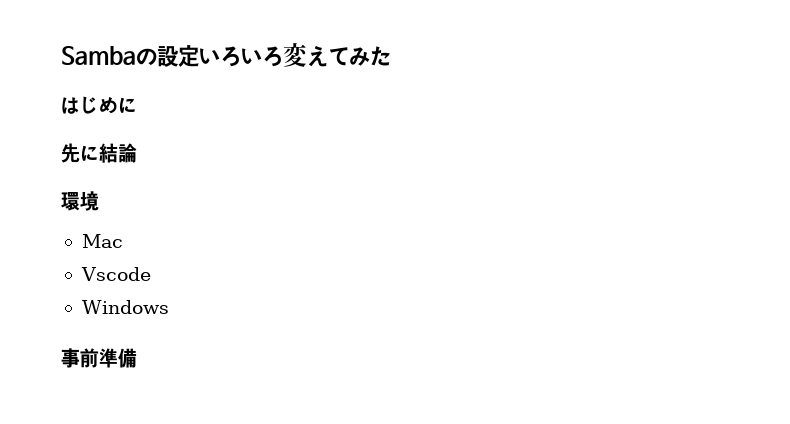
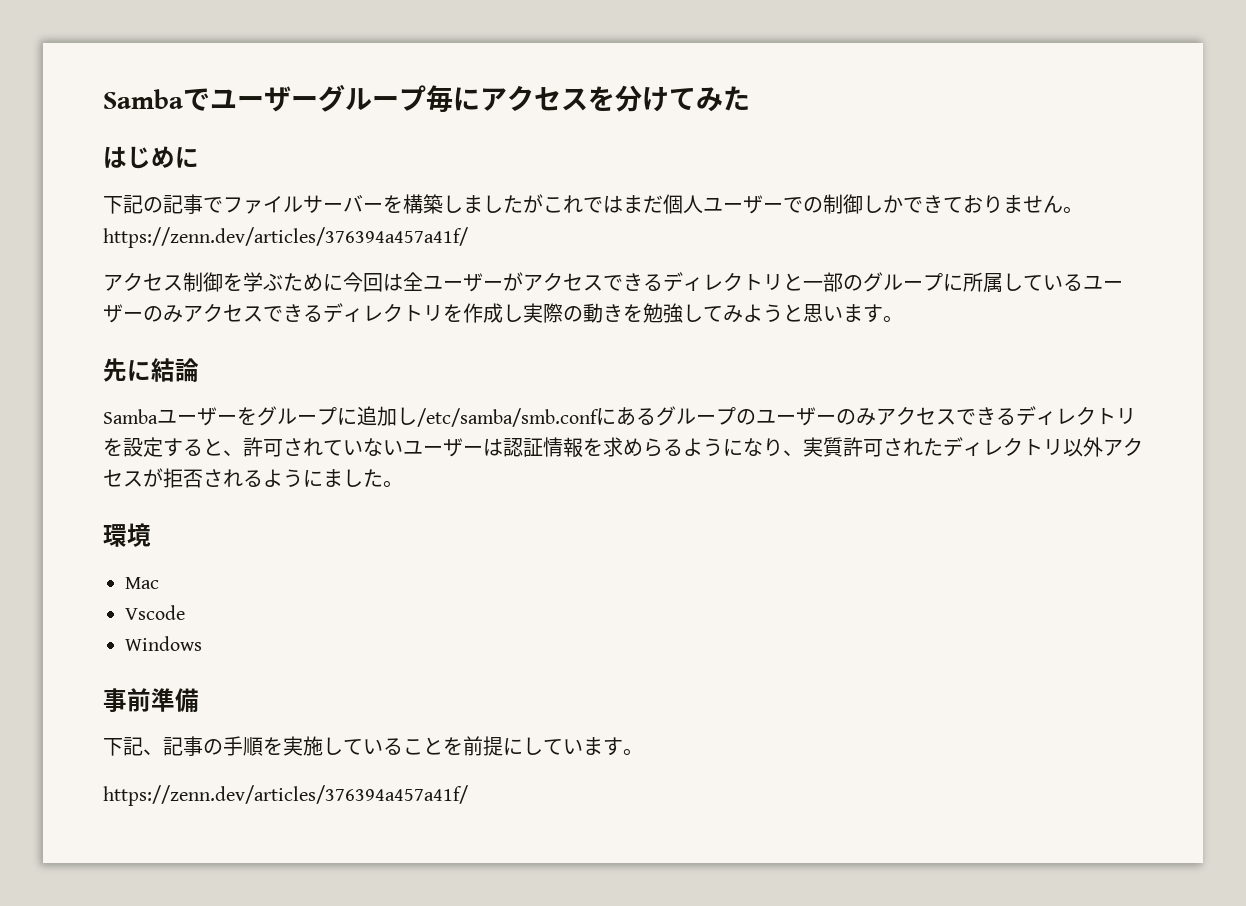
- Sambaの設定いろいろ変えてみた
+ Sambaでユーザーグループ毎にアクセスを分けてみた
  はじめに
+ 下記の記事でファイルサーバーを構築しましたがこれではまだ個人ユーザーでの制御しかできておりません。https://zenn.dev/articles/376394a457a41f/
+ アクセス制御を学ぶために今回は全ユーザーがアクセスできるディレクトリと一部のグループに所属しているユーザーのみアクセスできるディレクトリを作成し実際の動きを勉強してみようと思います。
  先に結論
+ Sambaユーザーをグループに追加し/etc/samba/smb.confにあるグループのユーザーのみアクセスできるディレクトリを設定すると、許可されていないユーザーは認証情報を求めらるようになり、実質許可されたディレクトリ以外アクセスが拒否されるようにました。
+ 下記、記事の手順を実施していることを前提にしています。
+ https://zenn.dev/articles/376394a457a41f/

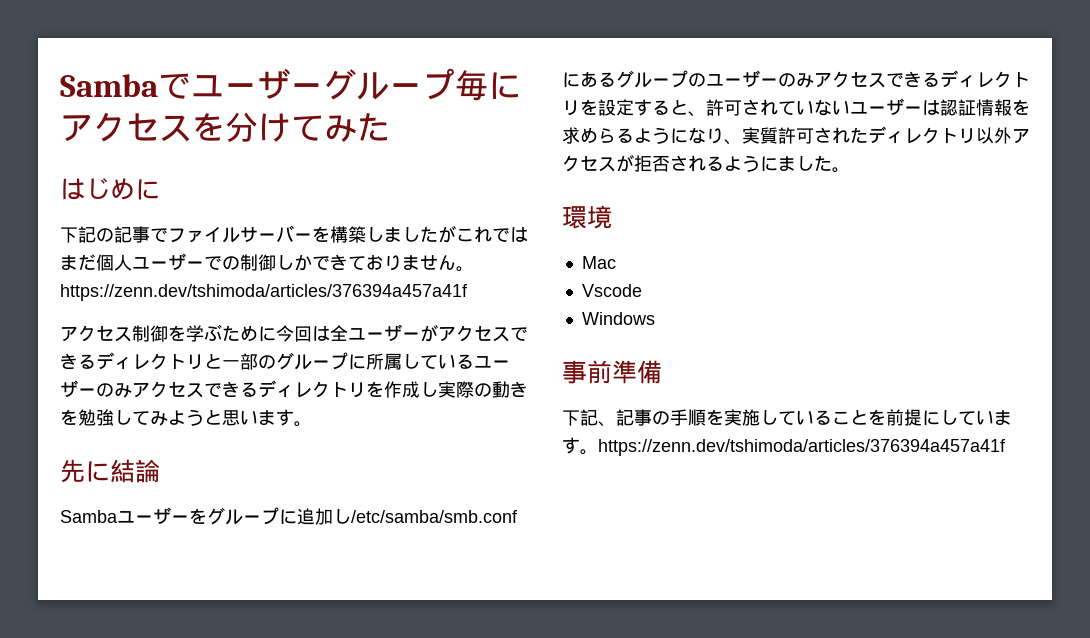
- 下記の記事でファイルサーバーを構築しましたがこれではまだ個人ユーザーでの制御しかできておりません。https://zenn.dev/articles/376394a457a41f/
+ 下記の記事でファイルサーバーを構築しましたがこれではまだ個人ユーザーでの制御しかできておりません。https://zenn.dev/tshimoda/articles/376394a457a41f
- 下記、記事の手順を実施していることを前提にしています。
- https://zenn.dev/articles/376394a457a41f/
+ 下記、記事の手順を実施していることを前提にしています。https://zenn.dev/tshimoda/articles/376394a457a41f

